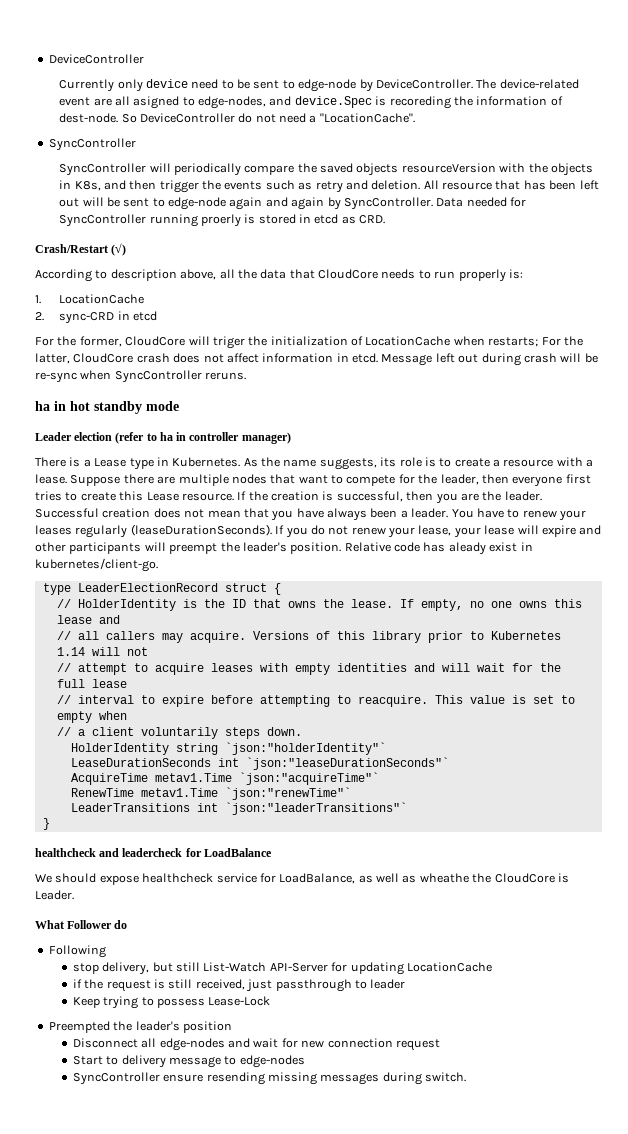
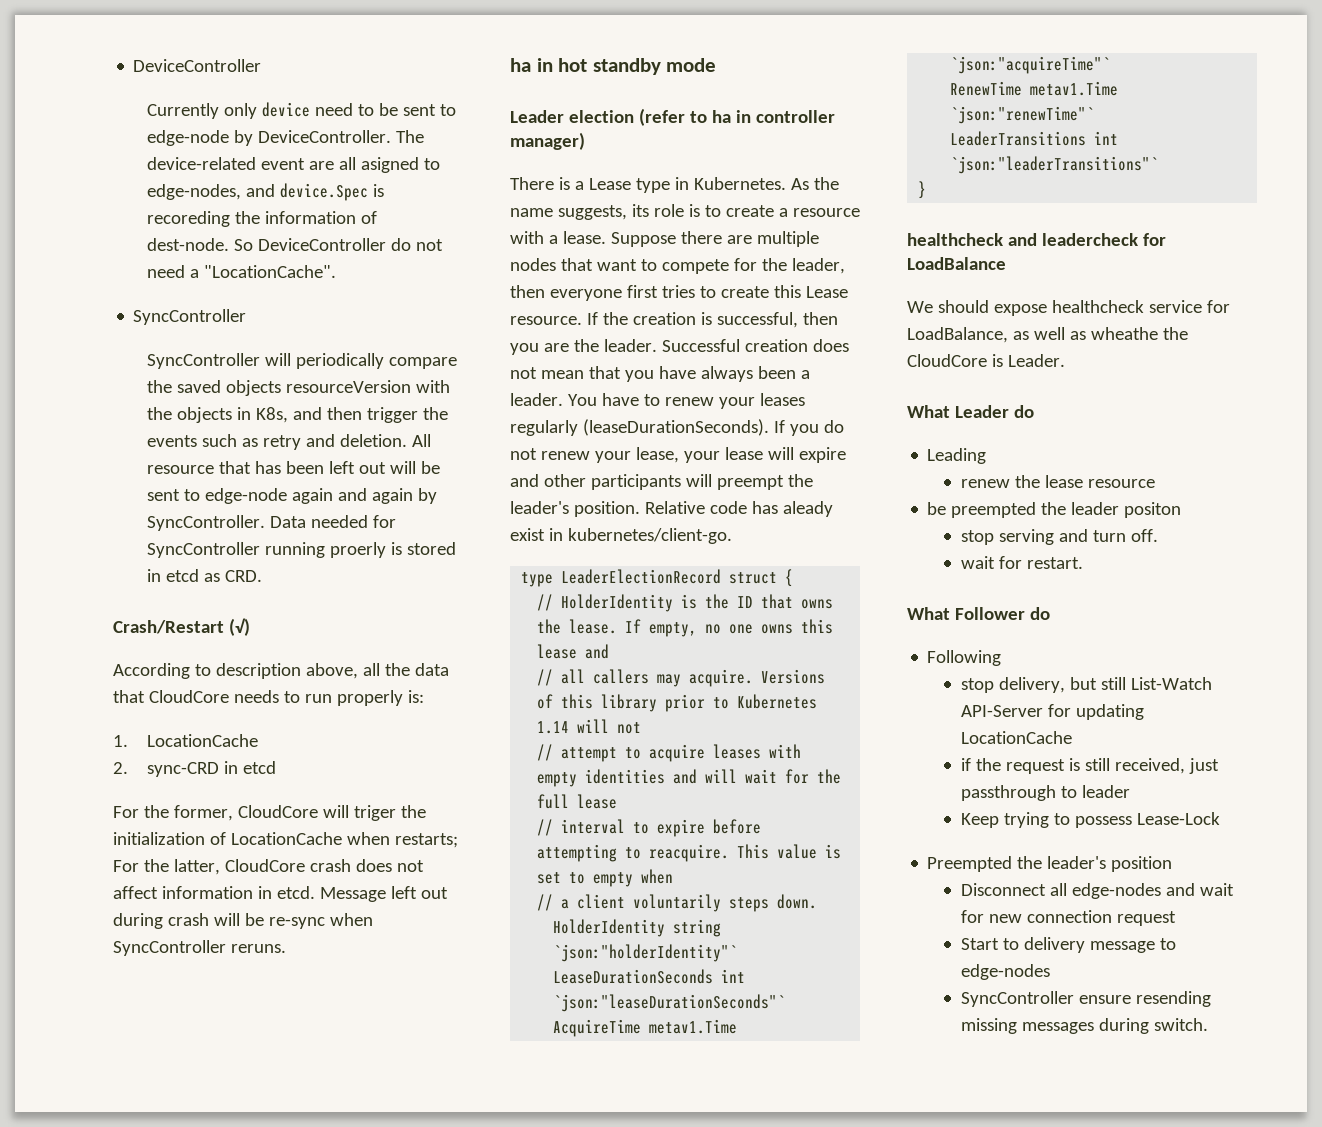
+ What Leader do
+ Leading
+ renew the lease resource
+ be preempted the leader positon
+ stop serving and turn off.
+ wait for restart.

